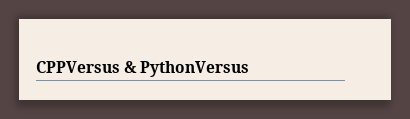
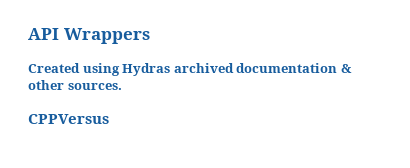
- CPPVersus & PythonVersus
+ API Wrappers
+ Created using Hydras archived documentation & other sources.
+ CPPVersus

